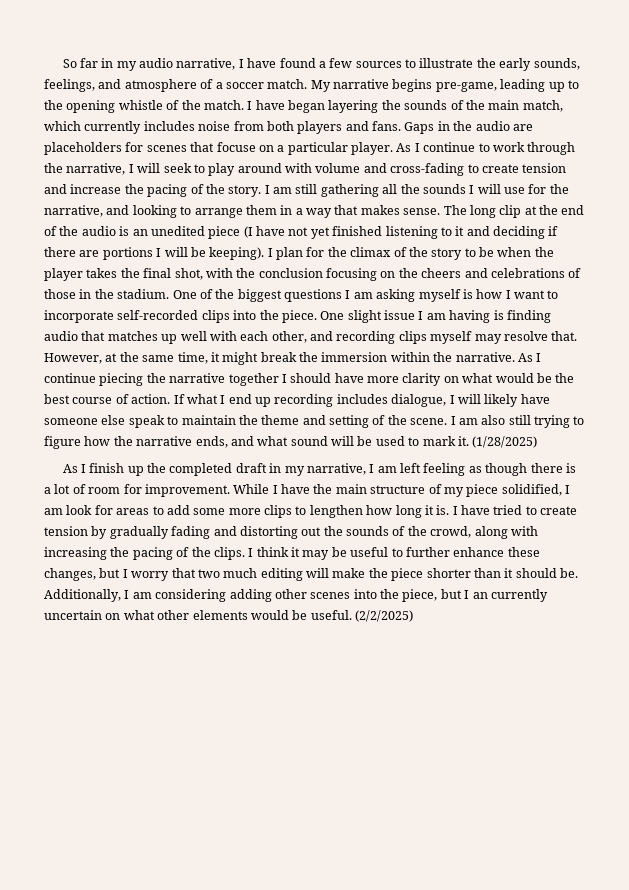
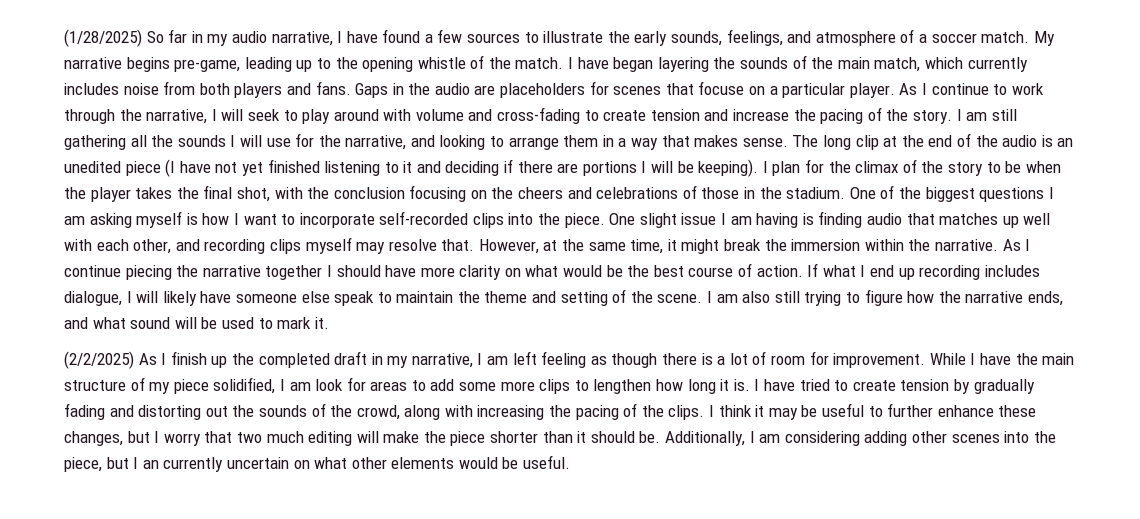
- So far in my audio narrative, I have found a few sources to illustrate the early sounds, feelings, and atmosphere of a soccer match.
+ (1/28/2025) So far in my audio narrative, I have found a few sources to illustrate the early sounds, feelings, and atmosphere of a soccer match.
- I am also still trying to figure how the narrative ends, and what sound will be used to mark it. (1/28/2025)
- As I finish up the completed draft in my narrative, I am left feeling as though there is a lot of room for improvement.
+ I am also still trying to figure how the narrative ends, and what sound will be used to mark it.
+ (2/2/2025) As I finish up the completed draft in my narrative, I am left feeling as though there is a lot of room for improvement.
- (2/2/2025)

